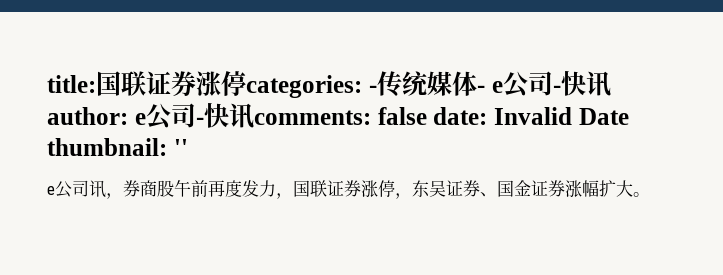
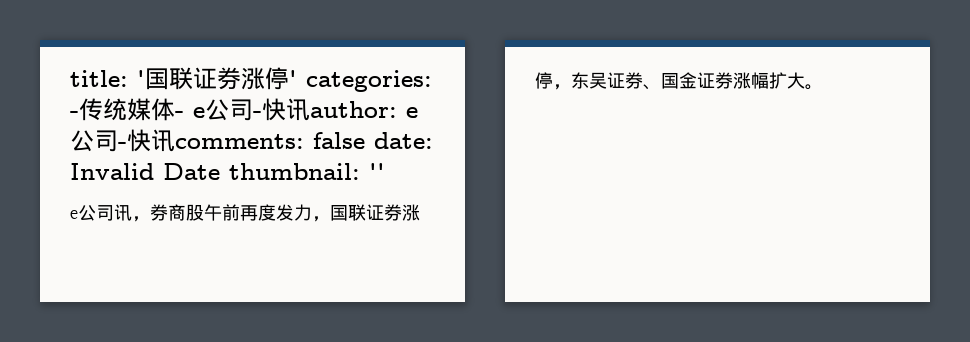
- title:国联证券涨停categories: -传统媒体- e公司-快讯author: e公司-快讯comments: false date: Invalid Date thumbnail: ''
+ title: '国联证券涨停' categories: -传统媒体- e公司-快讯author: e公司-快讯comments: false date: Invalid Date thumbnail: ''

